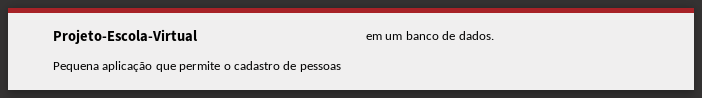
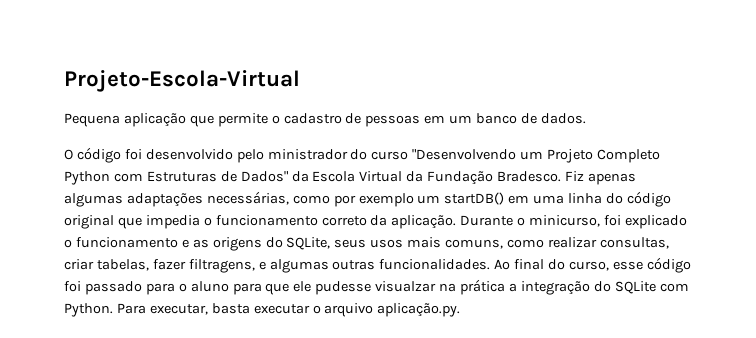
+ O código foi desenvolvido pelo ministrador do curso "Desenvolvendo um Projeto Completo Python com Estruturas de Dados" da Escola Virtual da Fundação Bradesco. Fiz apenas algumas adaptações necessárias, como por exemplo um startDB() em uma linha do código original que impedia o funcionamento correto da aplicação. Durante o minicurso, foi explicado o funcionamento e as origens do SQLite, seus usos mais comuns, como realizar consultas, criar tabelas, fazer filtragens, e algumas outras funcionalidades. Ao final do curso, esse código foi passado para o aluno para que ele pudesse visualzar na prática a integração do SQLite com Python. Para executar, basta executar o arquivo aplicação.py.

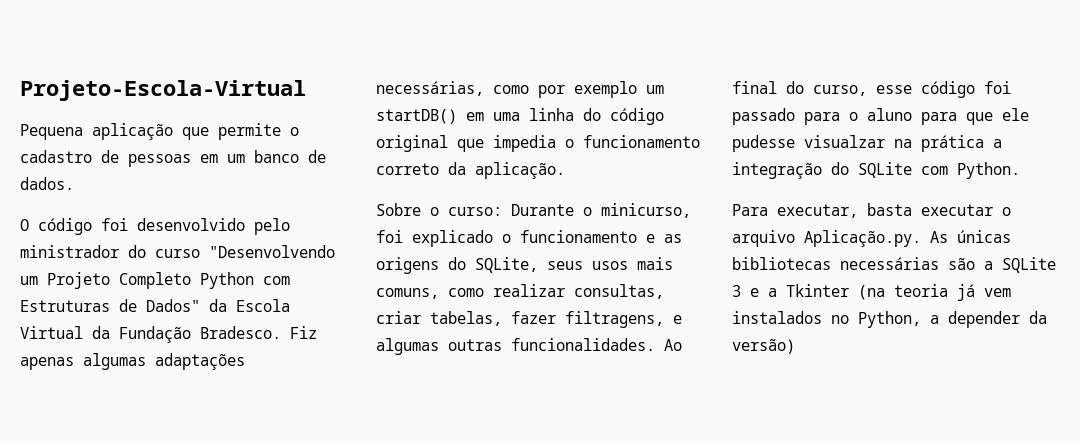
- Fiz apenas algumas adaptações necessárias, como por exemplo um startDB() em uma linha do código original que impedia o funcionamento correto da aplicação. Durante o minicurso, foi explicado o funcionamento e as origens do SQLite, seus usos mais comuns, como realizar consultas, criar tabelas, fazer filtragens, e algumas outras funcionalidades.
+ Fiz apenas algumas adaptações necessárias, como por exemplo um startDB() em uma linha do código original que impedia o funcionamento correto da aplicação.
+ Sobre o curso: Durante o minicurso, foi explicado o funcionamento e as origens do SQLite, seus usos mais comuns, como realizar consultas, criar tabelas, fazer filtragens, e algumas outras funcionalidades.
- Ao final do curso, esse código foi passado para o aluno para que ele pudesse visualzar na prática a integração do SQLite com Python. Para executar, basta executar o arquivo aplicação.py.
+ Ao final do curso, esse código foi passado para o aluno para que ele pudesse visualzar na prática a integração do SQLite com Python.
+ Para executar, basta executar o arquivo Aplicação.py. As únicas bibliotecas necessárias são a SQLite 3 e a Tkinter (na teoria já vem instalados no Python, a depender da versão)

